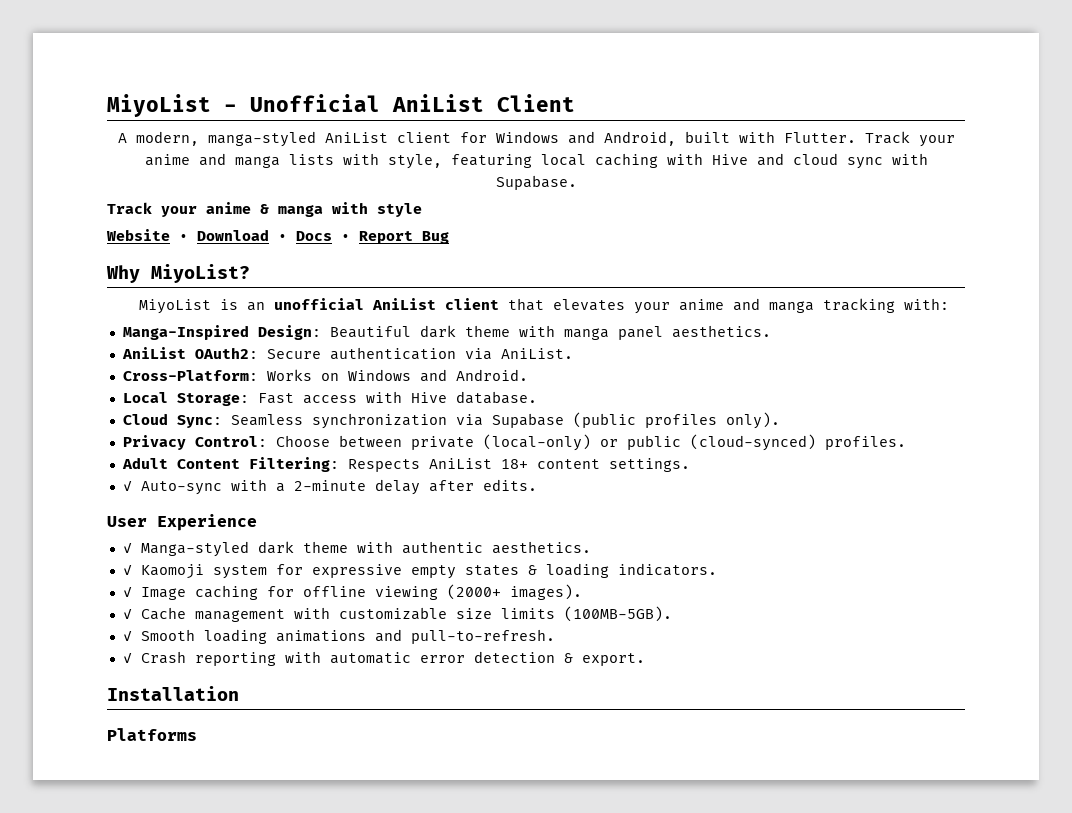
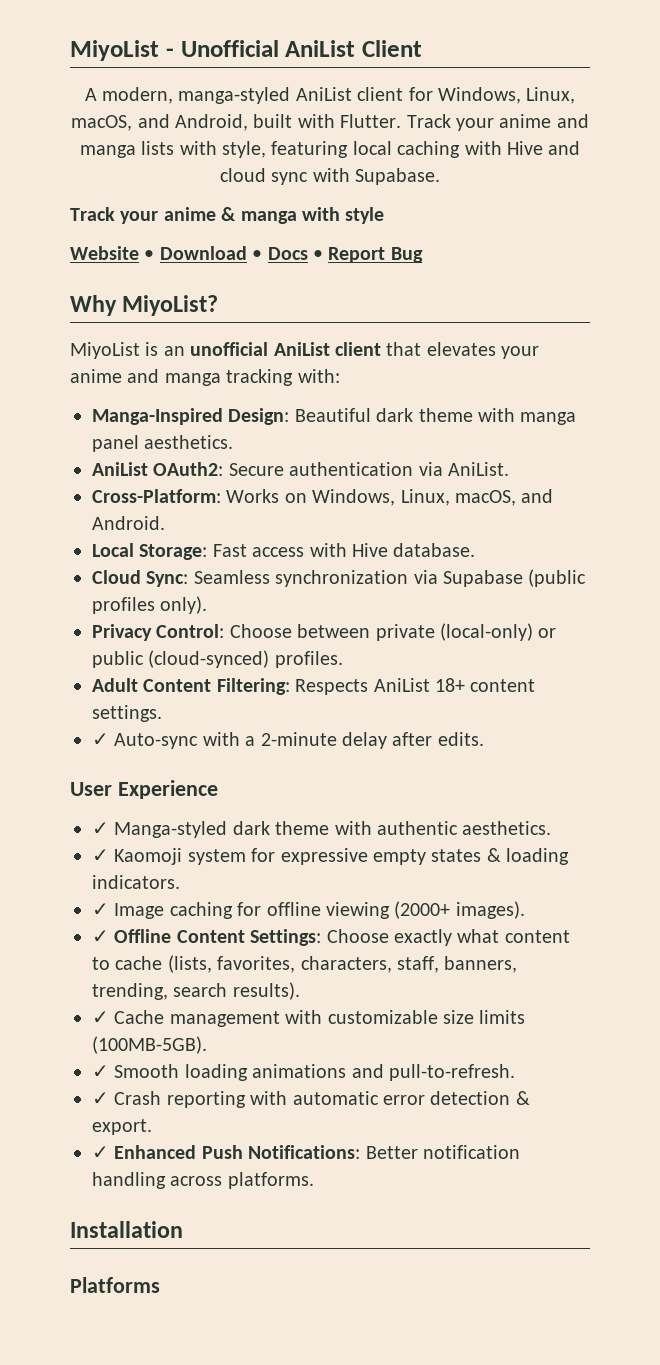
- A modern, manga-styled AniList client for Windows and Android, built with Flutter.
+ A modern, manga-styled AniList client for Windows, Linux, macOS, and Android, built with Flutter.
- Cross-Platform: Works on Windows and Android.
+ Cross-Platform: Works on Windows, Linux, macOS, and Android.
+ ✓ Offline Content Settings: Choose exactly what content to cache (lists, favorites, characters, staff, banners, trending, search results).
+ ✓ Enhanced Push Notifications: Better notification handling across platforms.

